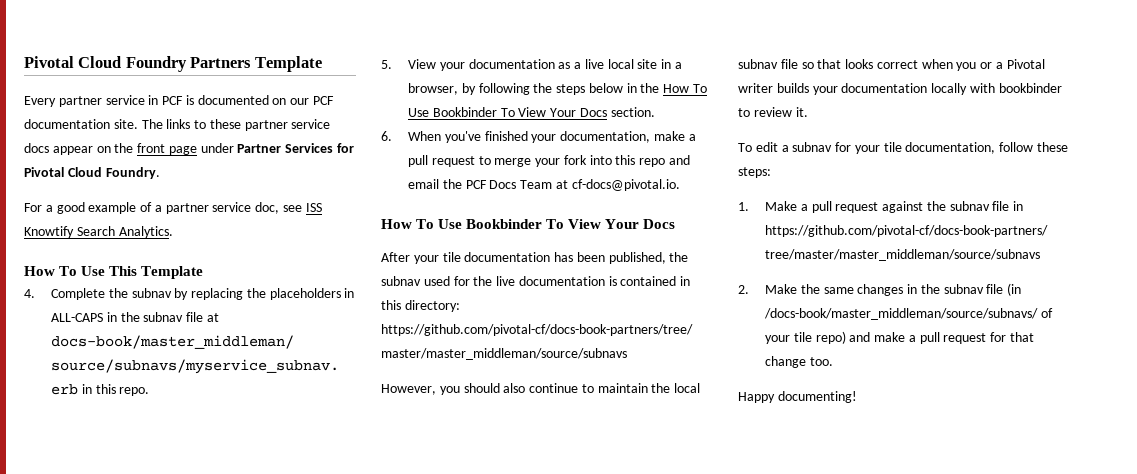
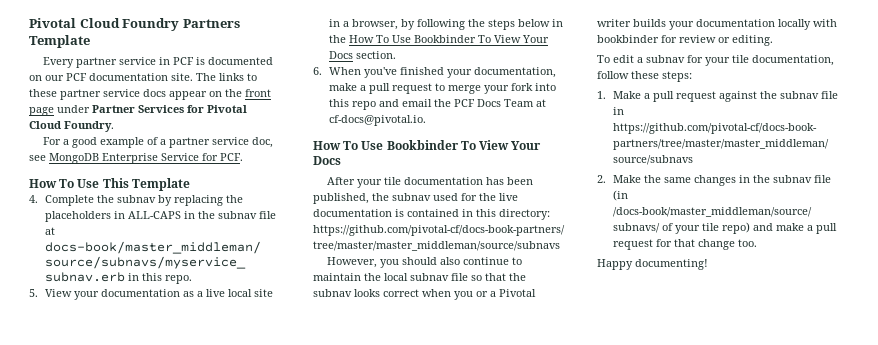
- For a good example of a partner service doc, see ISS Knowtify Search Analytics.
+ For a good example of a partner service doc, see MongoDB Enterprise Service for PCF.
- However, you should also continue to maintain the local subnav file so that looks correct when you or a Pivotal writer builds your documentation locally with bookbinder to review it.
+ However, you should also continue to maintain the local subnav file so that the subnav looks correct when you or a Pivotal writer builds your documentation locally with bookbinder for review or editing.

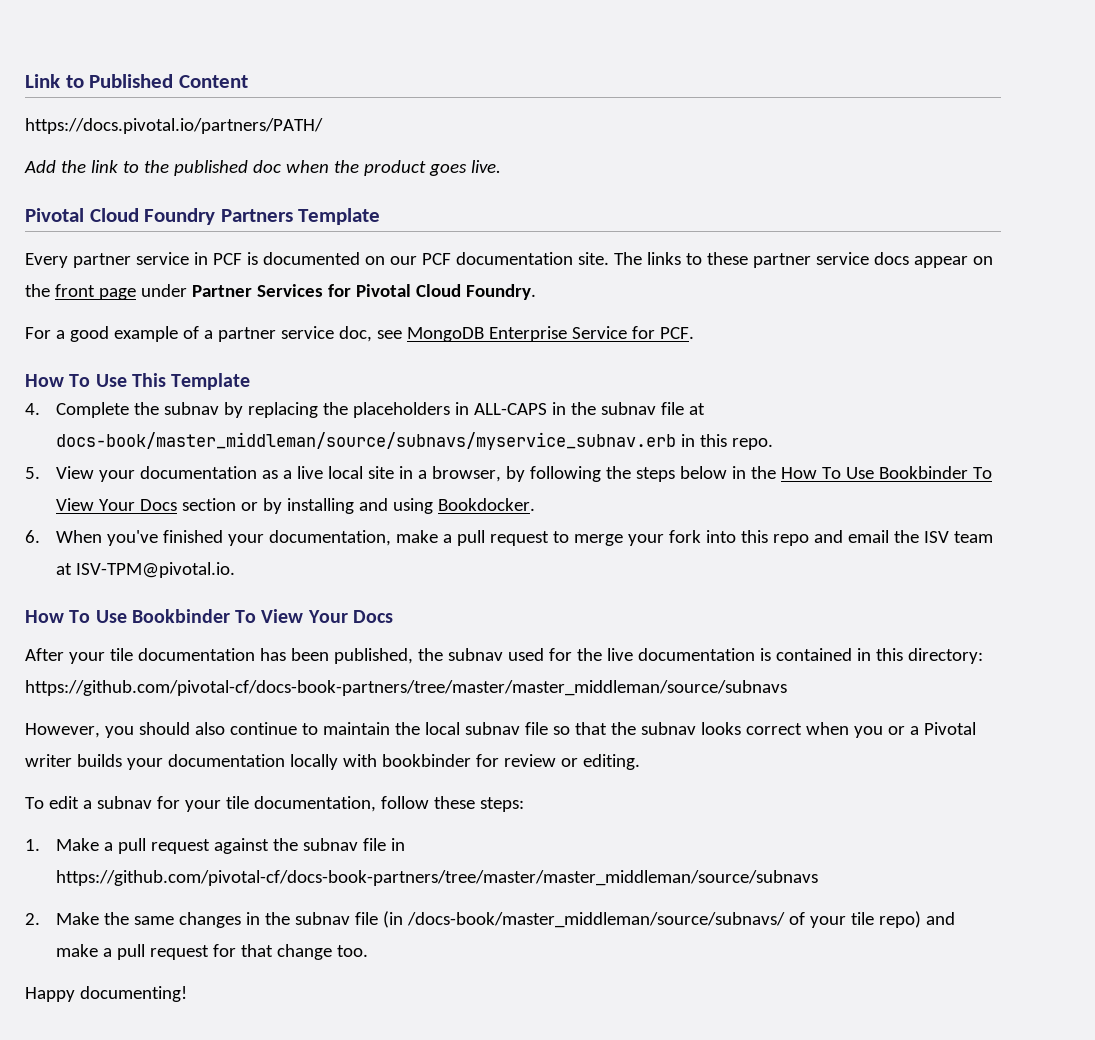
+ Link to Published Content
+ https://docs.pivotal.io/partners/PATH/
+ Add the link to the published doc when the product goes live.
- 5. View your documentation as a live local site in a browser, by following the steps below in the How To Use Bookbinder To View Your Docs section.
+ 5. View your documentation as a live local site in a browser, by following the steps below in the How To Use Bookbinder To View Your Docs section or by installing and using Bookdocker.
- 6. When you've finished your documentation, make a pull request to merge your fork into this repo and email the PCF Docs Team at cf-docs@pivotal.io.
+ 6. When you've finished your documentation, make a pull request to merge your fork into this repo and email the ISV team at ISV-TPM@pivotal.io.

